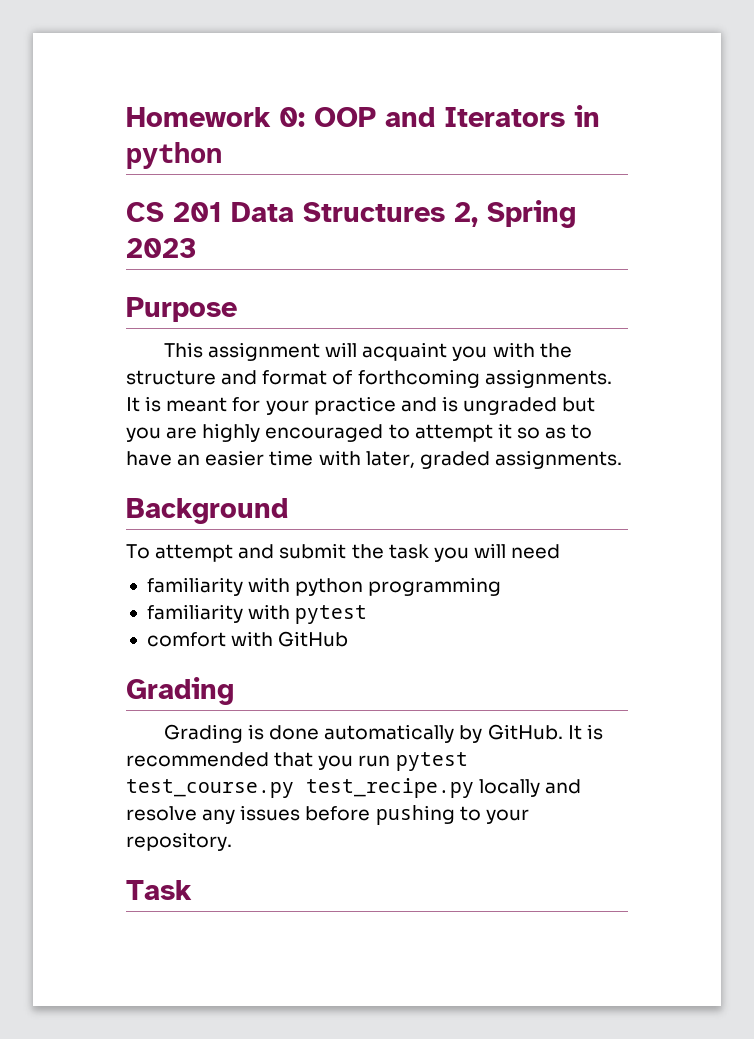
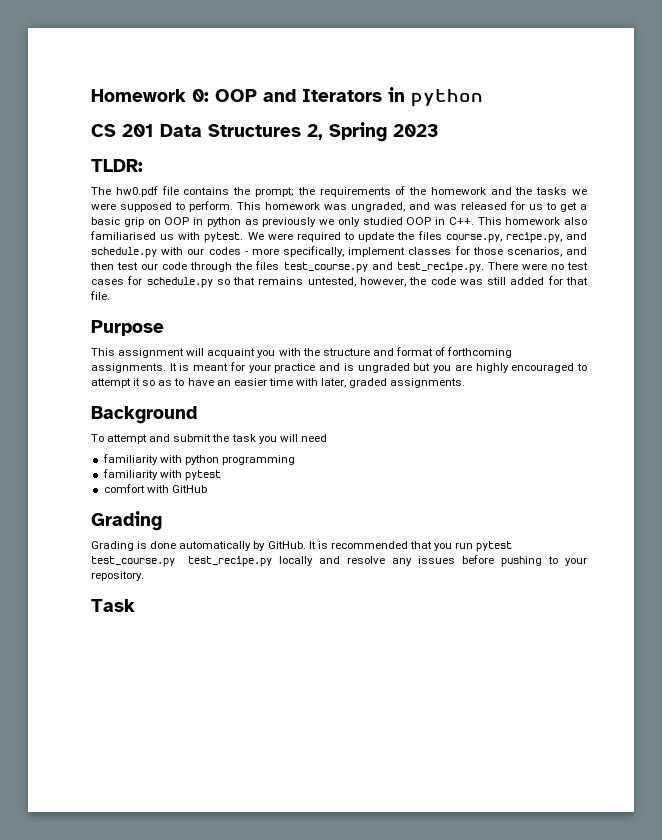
+ TLDR:
+ The hw0.pdf file contains the prompt; the requirements of the homework and the tasks we were supposed to perform. This homework was ungraded, and was released for us to get a basic grip on OOP in python as previously we only studied OOP in C++. This homework also familiarised us with pytest. We were required to update the files course.py, recipe.py, and schedule.py with our codes - more specifically, implement classes for those scenarios, and then test our code through the files test_course.py and test_recipe.py. There were no test cases for schedule.py so that remains untested, however, the code was still added for that file.

